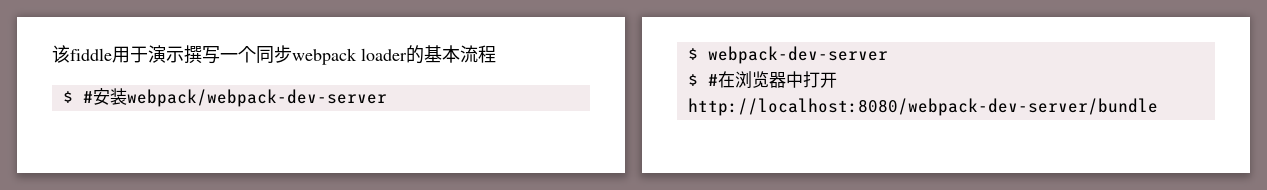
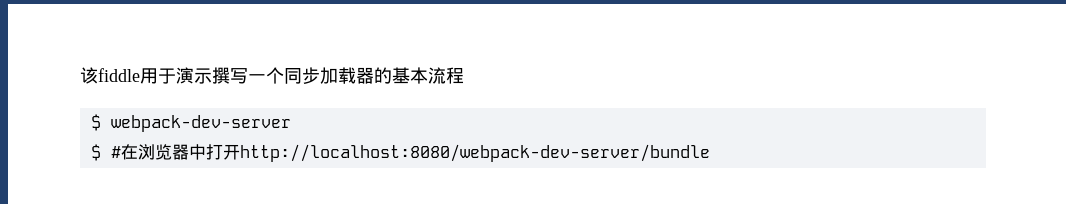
- 该fiddle用于演示撰写一个同步webpack loader的基本流程
+ 该fiddle用于演示撰写一个同步加载器的基本流程
- $ #安装webpack/webpack-dev-server

